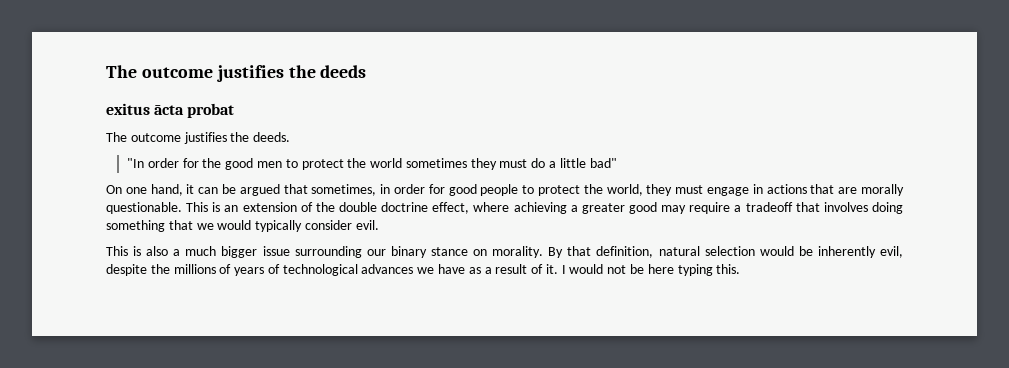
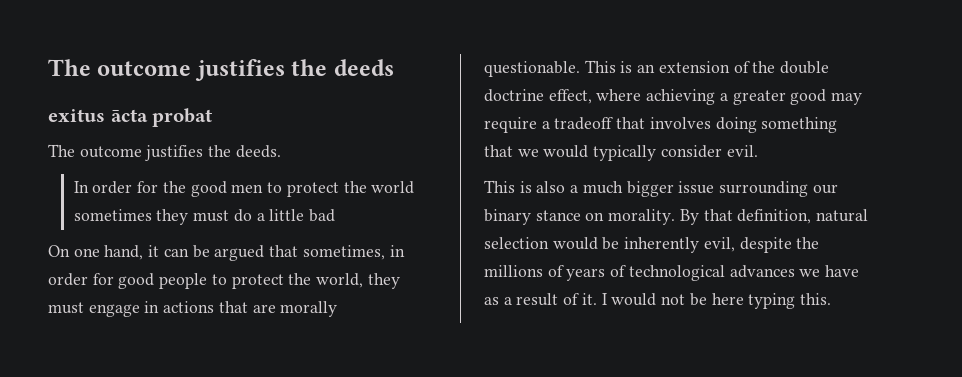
- "In order for the good men to protect the world sometimes they must do a little bad"
+ In order for the good men to protect the world sometimes they must do a little bad

